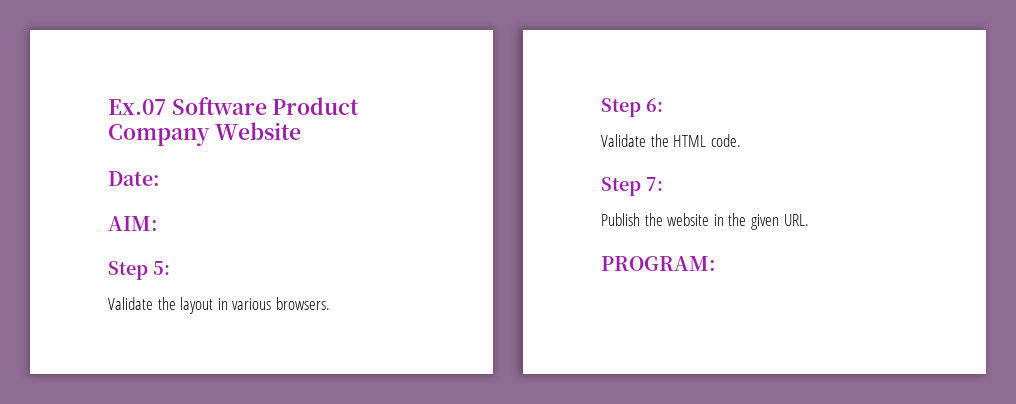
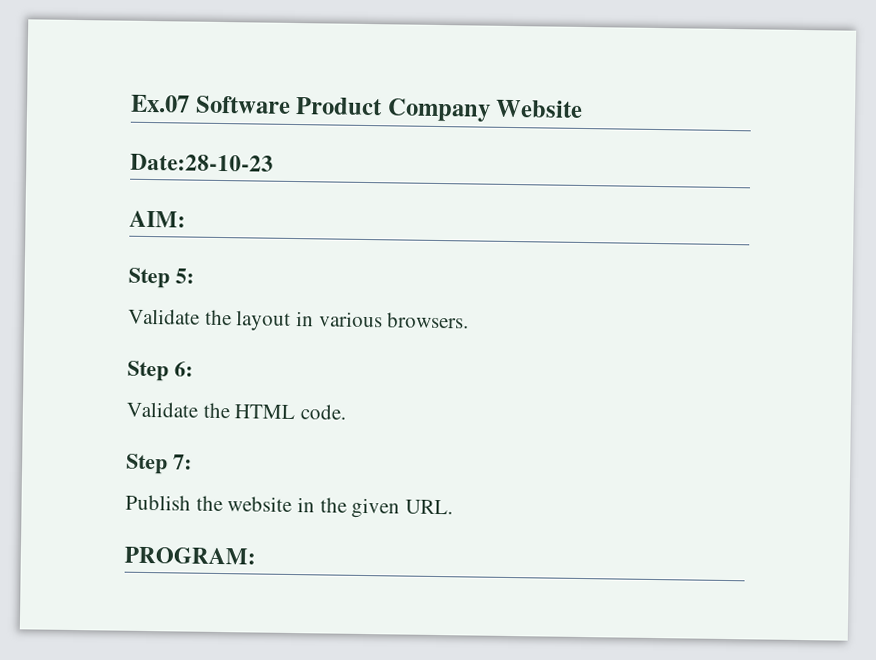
- Date:
+ Date:28-10-23

